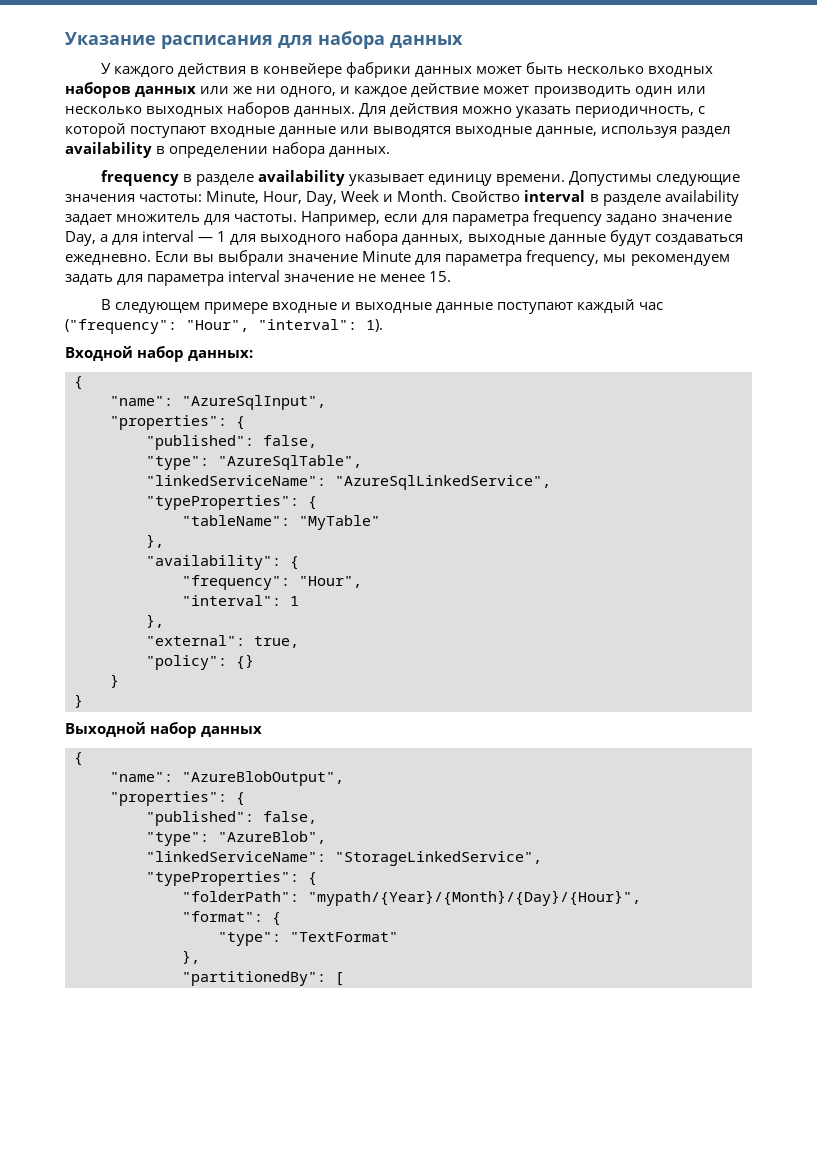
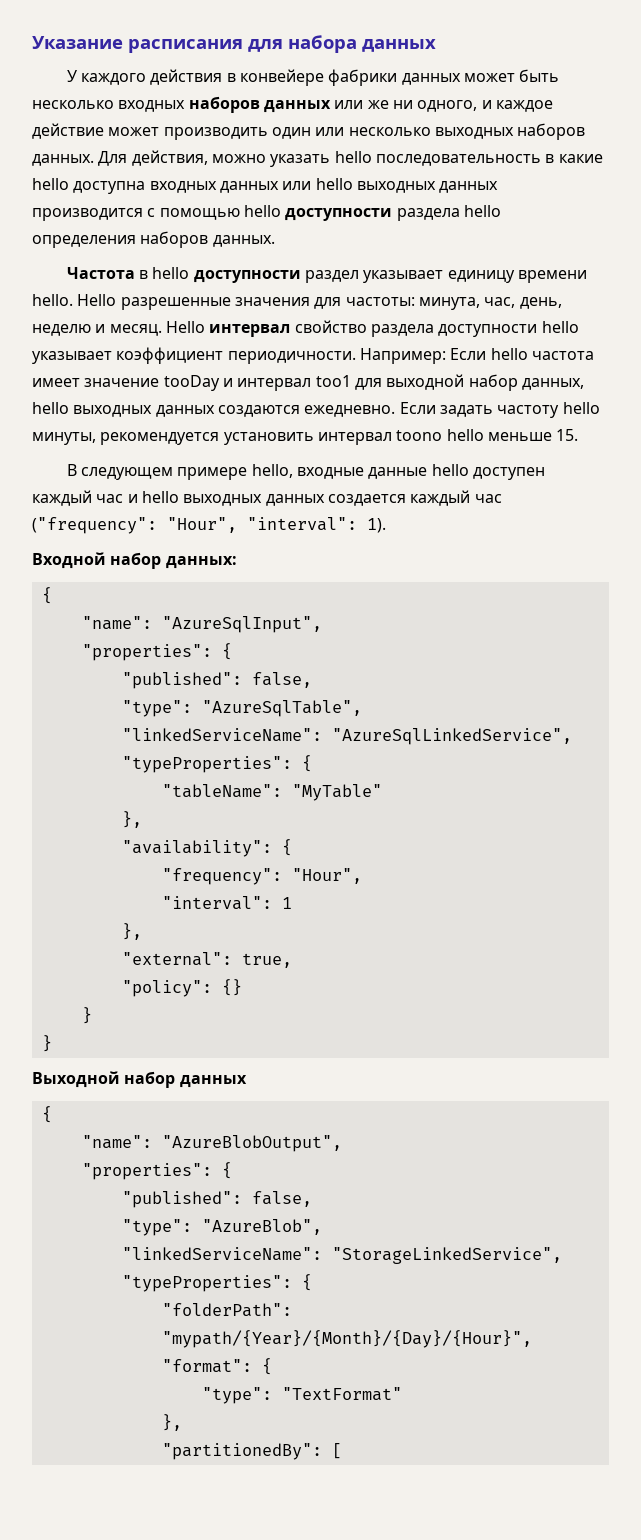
- Для действия можно указать периодичность, с которой поступают входные данные или выводятся выходные данные, используя раздел availability в определении набора данных.
- frequency в разделе availability указывает единицу времени. Допустимы следующие значения частоты: Minute, Hour, Day, Week и Month. Свойство interval в разделе availability задает множитель для частоты. Например, если для параметра frequency задано значение Day, а для interval — 1 для выходного набора данных, выходные данные будут создаваться ежедневно. Если вы выбрали значение Minute для параметра frequency, мы рекомендуем задать для параметра interval значение не менее 15.
- В следующем примере входные и выходные данные поступают каждый час ("frequency": "Hour", "interval": 1).
+ Для действия, можно указать hello последовательность в какие hello доступна входных данных или hello выходных данных производится с помощью hello доступности раздела hello определения наборов данных.
+ Частота в hello доступности раздел указывает единицу времени hello. Hello разрешенные значения для частоты: минута, час, день, неделю и месяц. Hello интервал свойство раздела доступности hello указывает коэффициент периодичности. Например: Если hello частота имеет значение tooDay и интервал too1 для выходной набор данных, hello выходных данных создаются ежедневно. Если задать частоту hello минуты, рекомендуется установить интервал toono hello меньше 15.
+ В следующем примере hello, входные данные hello доступен каждый час и hello выходных данных создается каждый час ("frequency": "Hour", "interval": 1).

